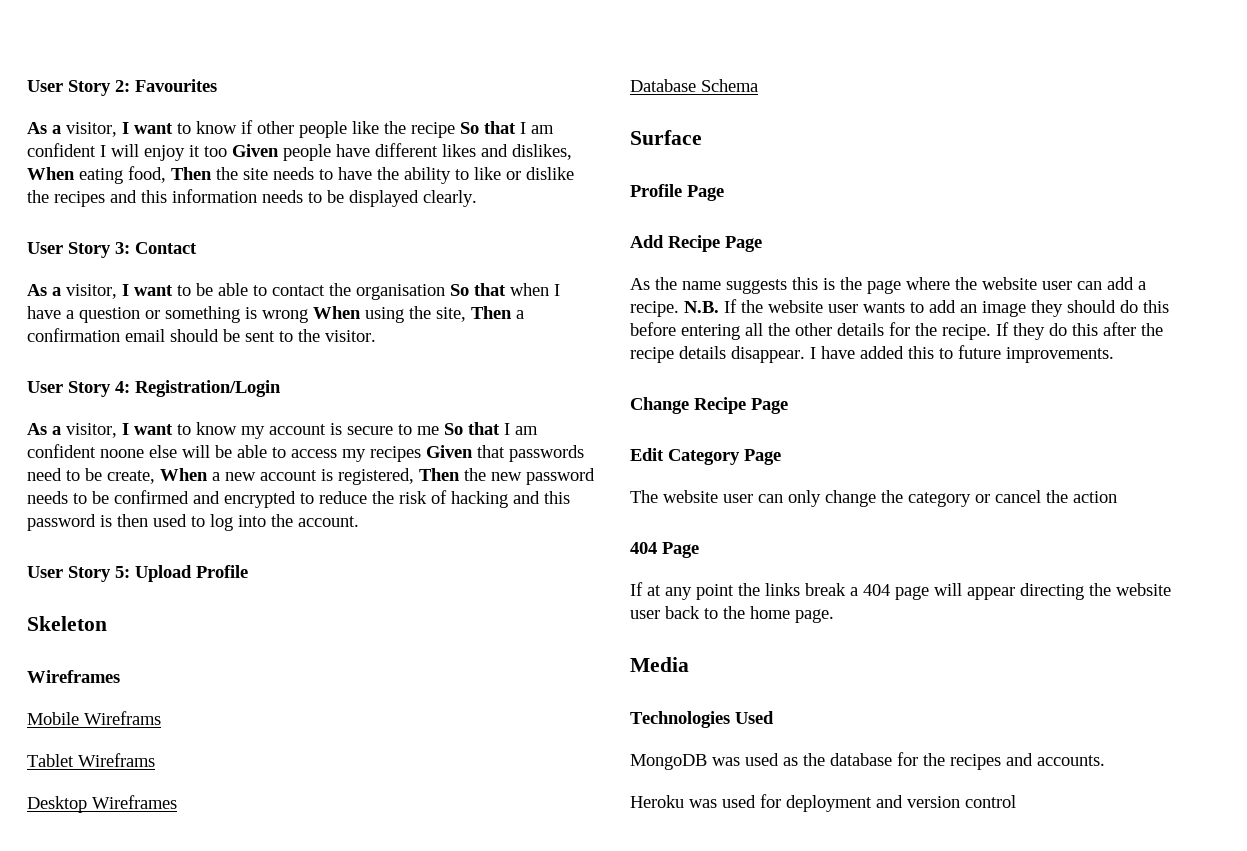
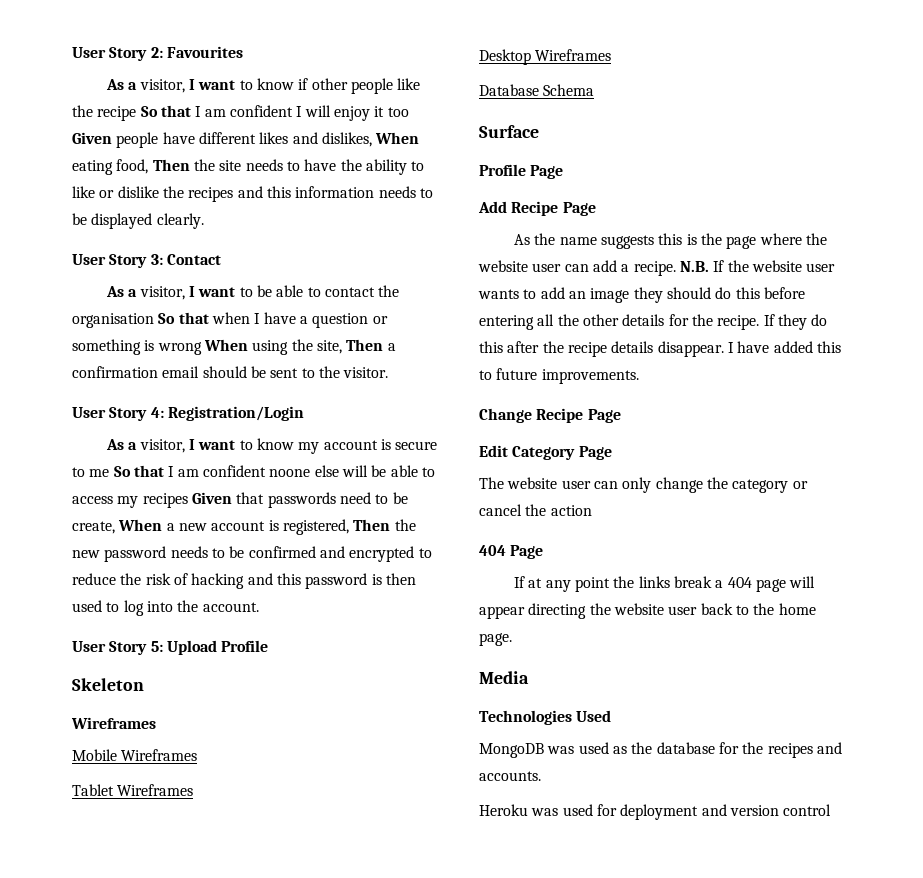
- Mobile Wireframs
+ Mobile Wireframes
- Tablet Wireframs
+ Tablet Wireframes

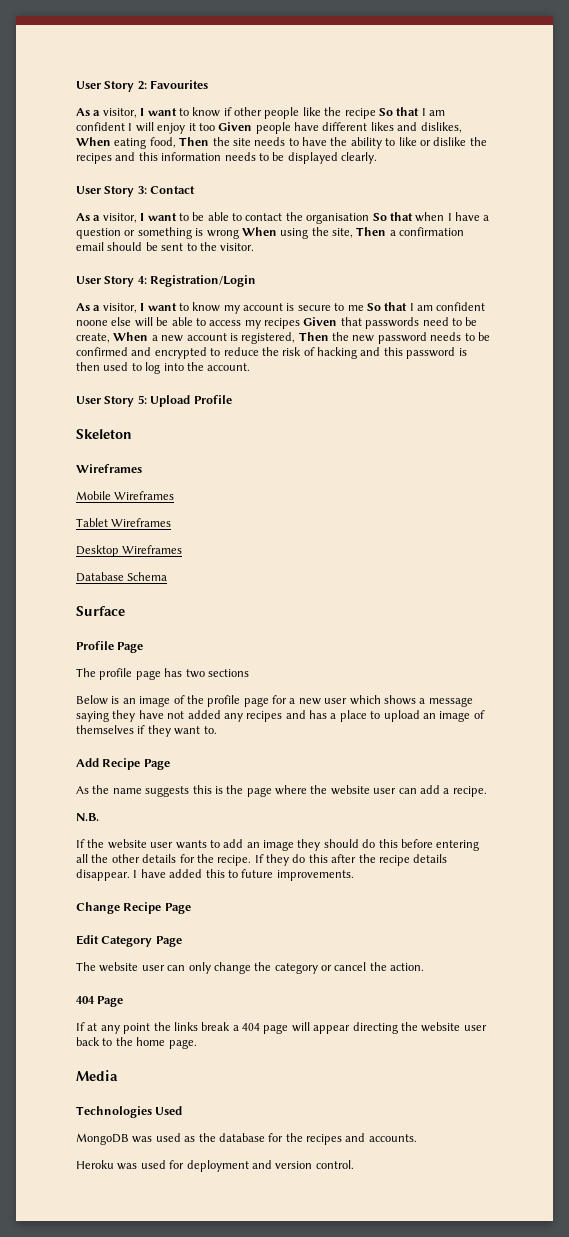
+ The profile page has two sections
+ Below is an image of the profile page for a new user which shows a message saying they have not added any recipes and has a place to upload an image of themselves if they want to.
- As the name suggests this is the page where the website user can add a recipe. N.B. If the website user wants to add an image they should do this before entering all the other details for the recipe.
+ As the name suggests this is the page where the website user can add a recipe.
+ N.B.
+ If the website user wants to add an image they should do this before entering all the other details for the recipe.
- The website user can only change the category or cancel the action
+ The website user can only change the category or cancel the action.
- Heroku was used for deployment and version control
+ Heroku was used for deployment and version control.

